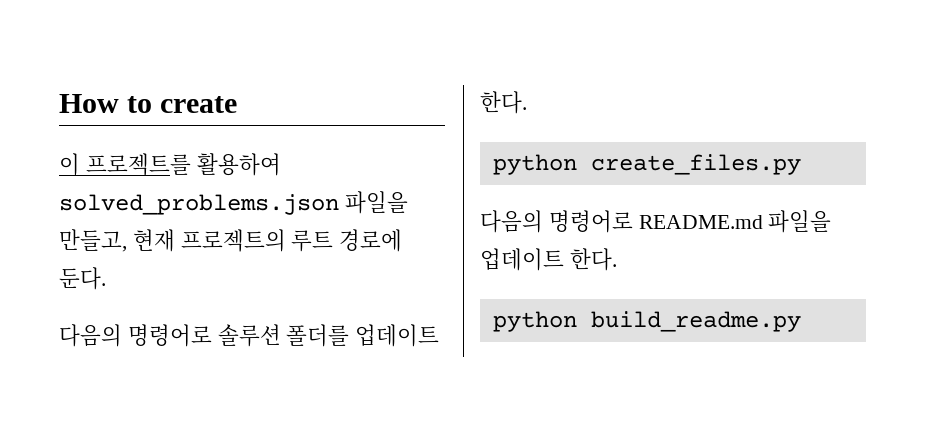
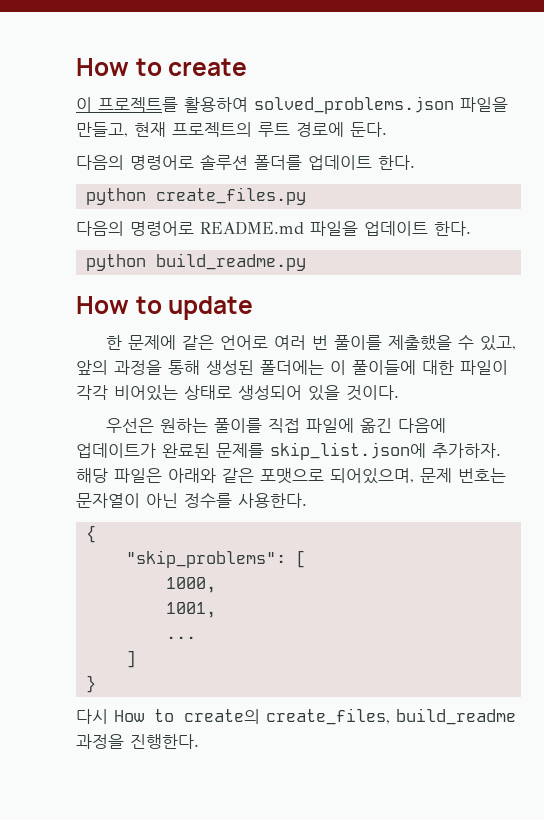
+ How to update
+ 한 문제에 같은 언어로 여러 번 풀이를 제출했을 수 있고, 앞의 과정을 통해 생성된 폴더에는 이 풀이들에 대한 파일이 각각 비어있는 상태로 생성되어 있을 것이다.
+ 우선은 원하는 풀이를 직접 파일에 옮긴 다음에 업데이트가 완료된 문제를 skip_list.json에 추가하자. 해당 파일은 아래와 같은 포맷으로 되어있으며, 문제 번호는 문자열이 아닌 정수를 사용한다.
+ {
+ "skip_problems": [
+ 1000,
+ 1001,
+ ...
+ ]
+ }
+ 다시 How to create의 create_files, build_readme 과정을 진행한다.

